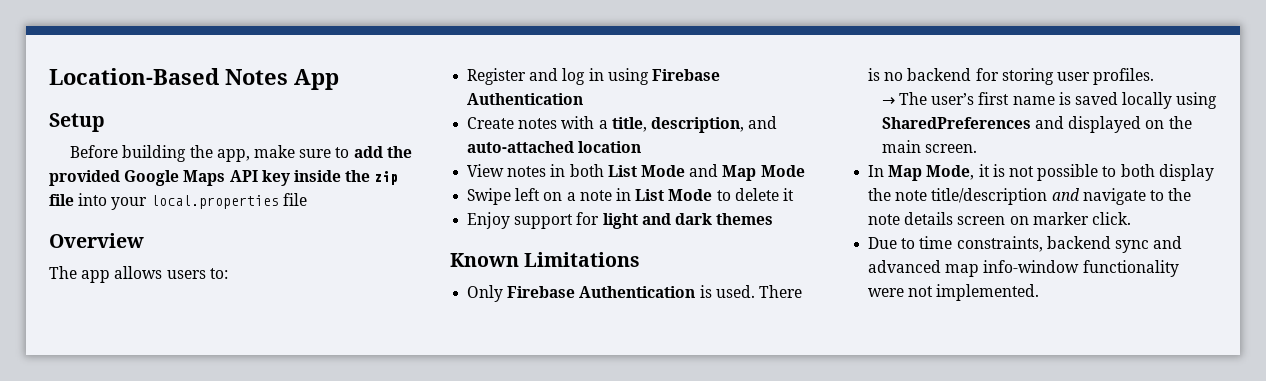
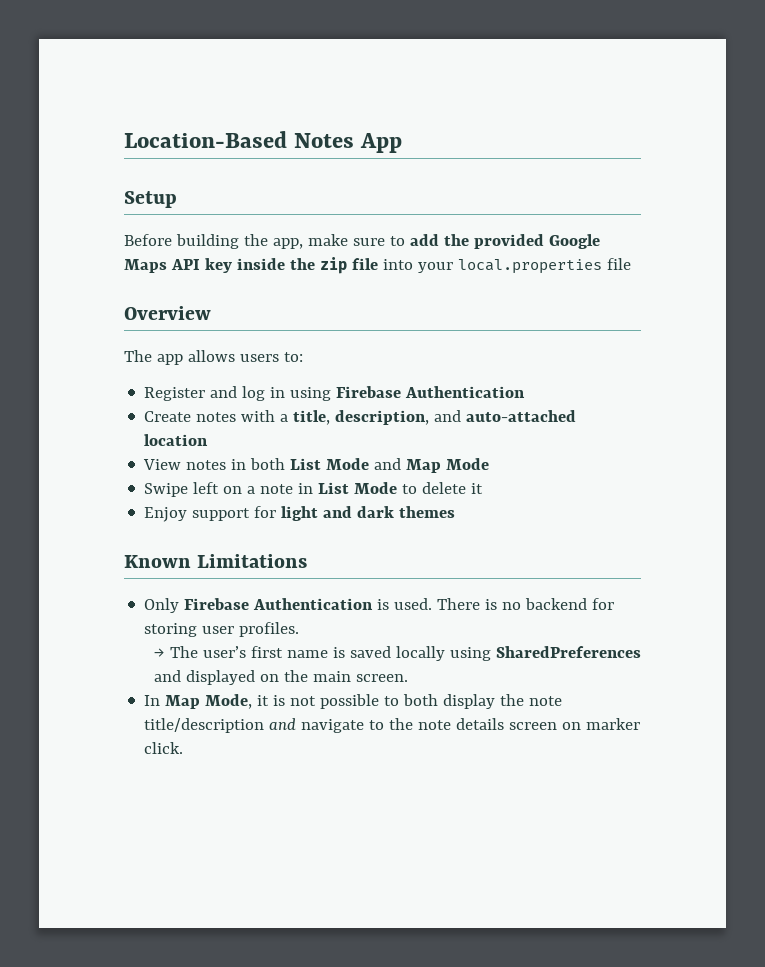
- Due to time constraints, backend sync and advanced map info-window functionality were not implemented.

